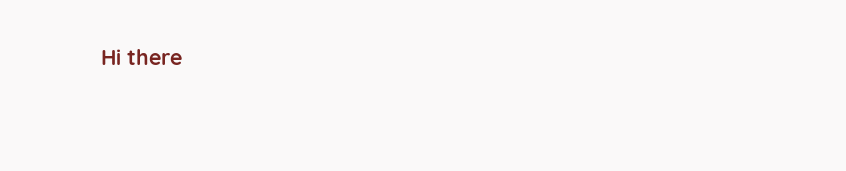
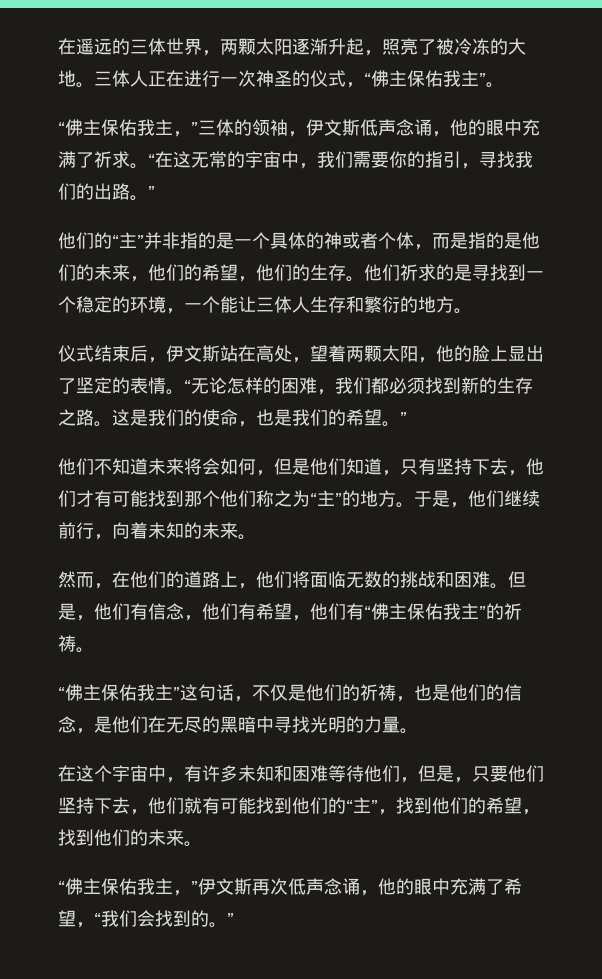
- Hi there
+ 在遥远的三体世界，两颗太阳逐渐升起，照亮了被冷冻的大地。三体人正在进行一次神圣的仪式，“佛主保佑我主”。
+ “佛主保佑我主，”三体的领袖，伊文斯低声念诵，他的眼中充满了祈求。“在这无常的宇宙中，我们需要你的指引，寻找我们的出路。”
+ 他们的“主”并非指的是一个具体的神或者个体，而是指的是他们的未来，他们的希望，他们的生存。他们祈求的是寻找到一个稳定的环境，一个能让三体人生存和繁衍的地方。
+ 仪式结束后，伊文斯站在高处，望着两颗太阳，他的脸上显出了坚定的表情。“无论怎样的困难，我们都必须找到新的生存之路。这是我们的使命，也是我们的希望。”
+ 他们不知道未来将会如何，但是他们知道，只有坚持下去，他们才有可能找到那个他们称之为“主”的地方。于是，他们继续前行，向着未知的未来。
+ 然而，在他们的道路上，他们将面临无数的挑战和困难。但是，他们有信念，他们有希望，他们有“佛主保佑我主”的祈祷。
+ “佛主保佑我主”这句话，不仅是他们的祈祷，也是他们的信念，是他们在无尽的黑暗中寻找光明的力量。
+ 在这个宇宙中，有许多未知和困难等待他们，但是，只要他们坚持下去，他们就有可能找到他们的“主”，找到他们的希望，找到他们的未来。
+ “佛主保佑我主，”伊文斯再次低声念诵，他的眼中充满了希望，“我们会找到的。”

